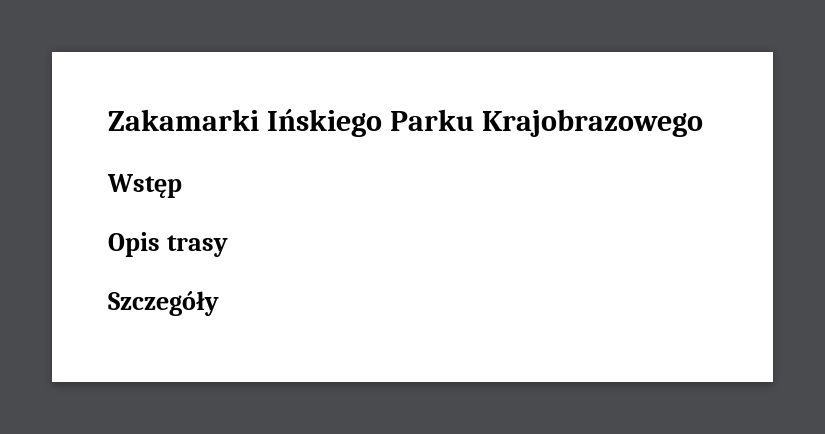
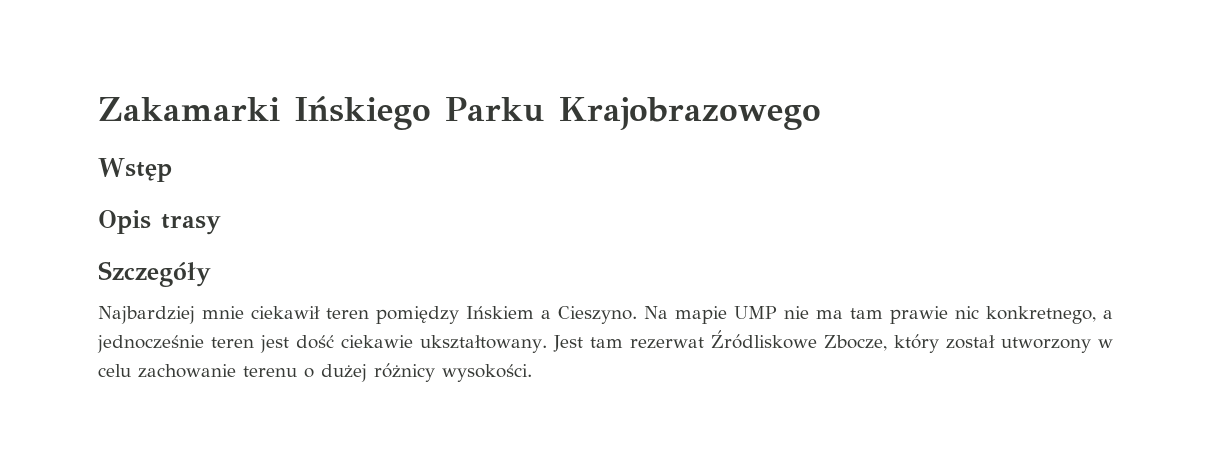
+ Najbardziej mnie ciekawił teren pomiędzy Ińskiem a Cieszyno. Na mapie UMP nie ma tam prawie nic konkretnego, a jednocześnie teren jest dość ciekawie ukształtowany. Jest tam rezerwat Źródliskowe Zbocze, który został utworzony w celu zachowanie terenu o dużej różnicy wysokości.

